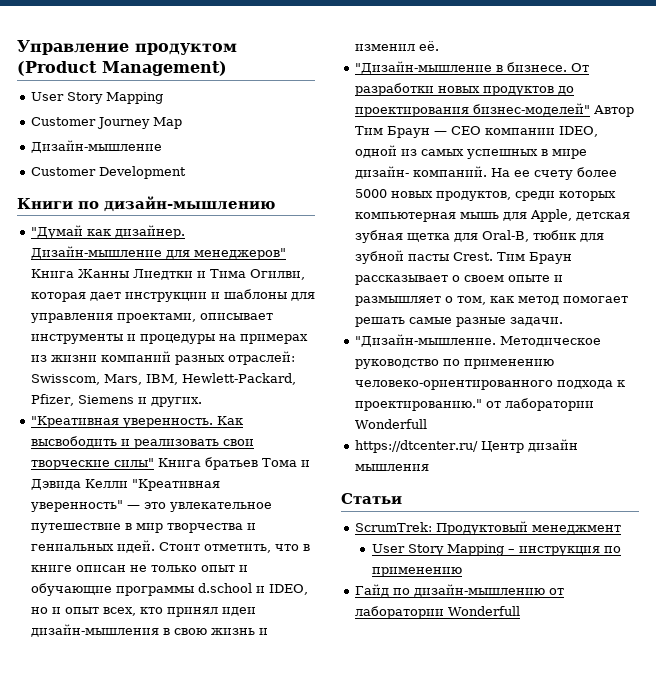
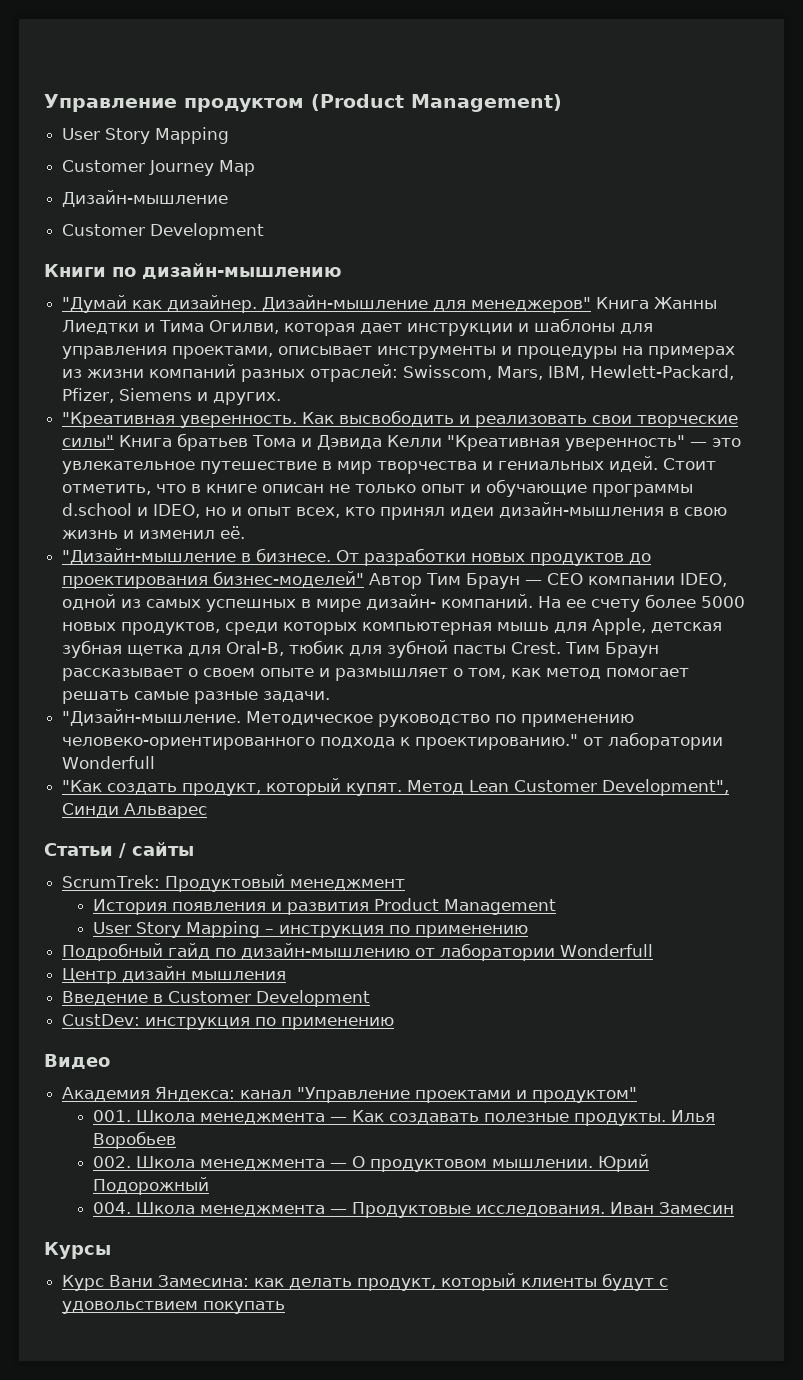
- https://dtcenter.ru/ Центр дизайн мышления
+ "Как создать продукт, который купят. Метод Lean Customer Development", Синди Альварес
- Статьи
+ Статьи / сайты
+ История появления и развития Product Management
- Гайд по дизайн-мышлению от лаборатории Wonderfull
+ Подробный гайд по дизайн-мышлению от лаборатории Wonderfull
+ Центр дизайн мышления
+ Введение в Customer Development
+ CustDev: инструкция по применению
+ Видео
+ Академия Яндекса: канал "Управление проектами и продуктом"
+ 001. Школа менеджмента — Как создавать полезные продукты. Илья Воробьев
+ 002. Школа менеджмента — О продуктовом мышлении. Юрий Подорожный
+ 004. Школа менеджмента — Продуктовые исследования. Иван Замесин
+ Курсы
+ Курс Вани Замесина: как делать продукт, который клиенты будут с удовольствием покупать

